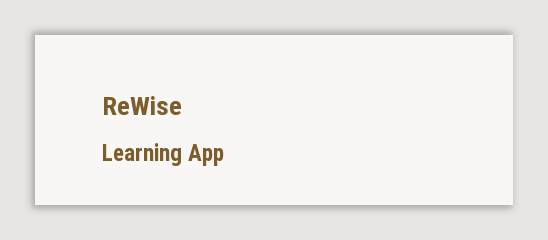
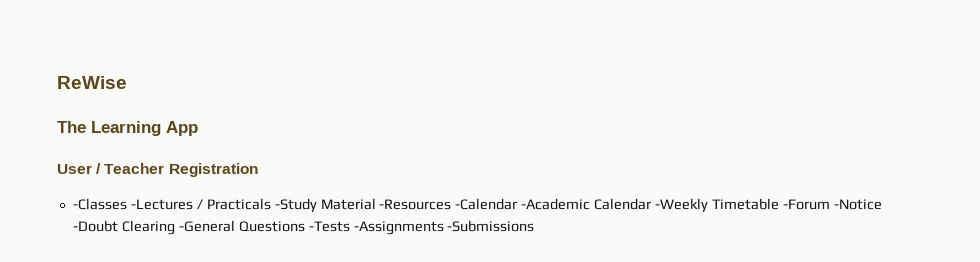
- Learning App
+ The Learning App
+ User / Teacher Registration
+ -Classes -Lectures / Practicals -Study Material -Resources -Calendar -Academic Calendar -Weekly Timetable -Forum -Notice -Doubt Clearing -General Questions -Tests -Assignments -Submissions

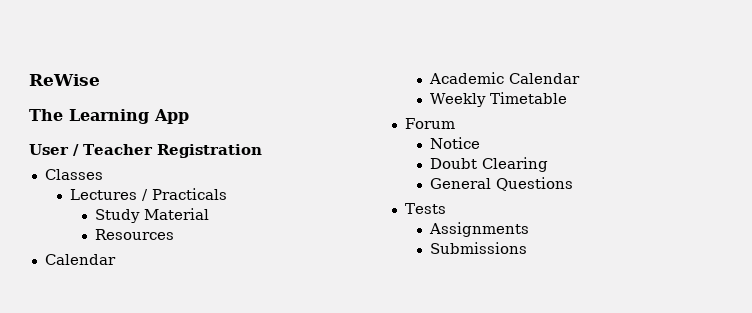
- -Classes -Lectures / Practicals -Study Material -Resources -Calendar -Academic Calendar -Weekly Timetable -Forum -Notice -Doubt Clearing -General Questions -Tests -Assignments -Submissions
+ Classes
+ Lectures / Practicals
+ Study Material
+ Resources
+ Calendar
+ Academic Calendar
+ Weekly Timetable
+ Forum
+ Notice
+ Doubt Clearing
+ General Questions
+ Tests
+ Assignments
+ Submissions

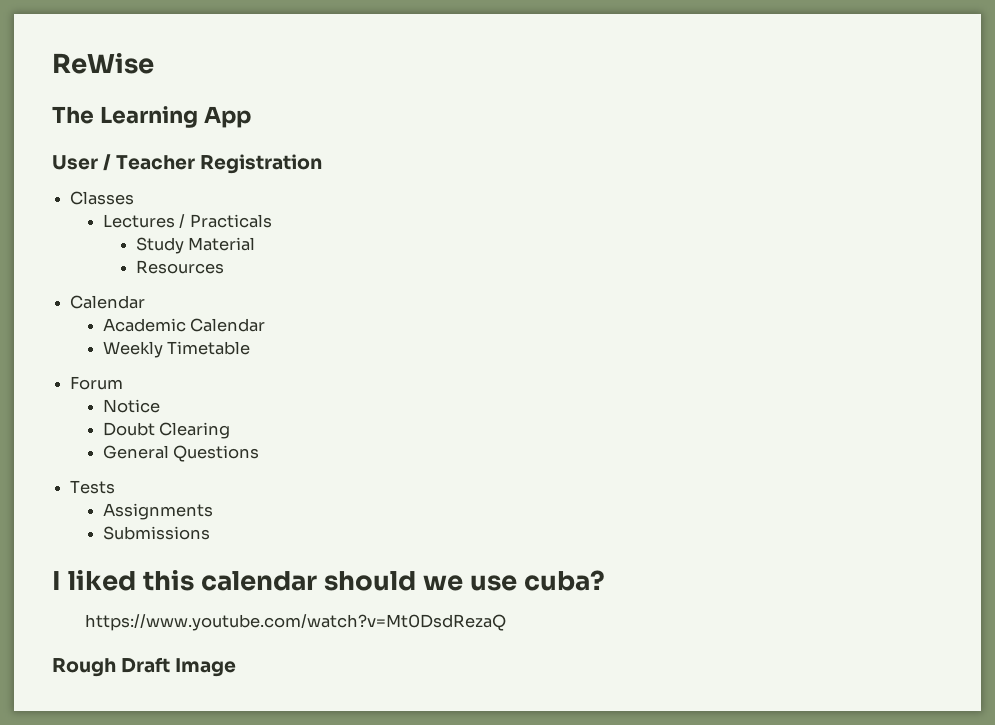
+ I liked this calendar should we use cuba?
+ https://www.youtube.com/watch?v=Mt0DsdRezaQ
+ Rough Draft Image

